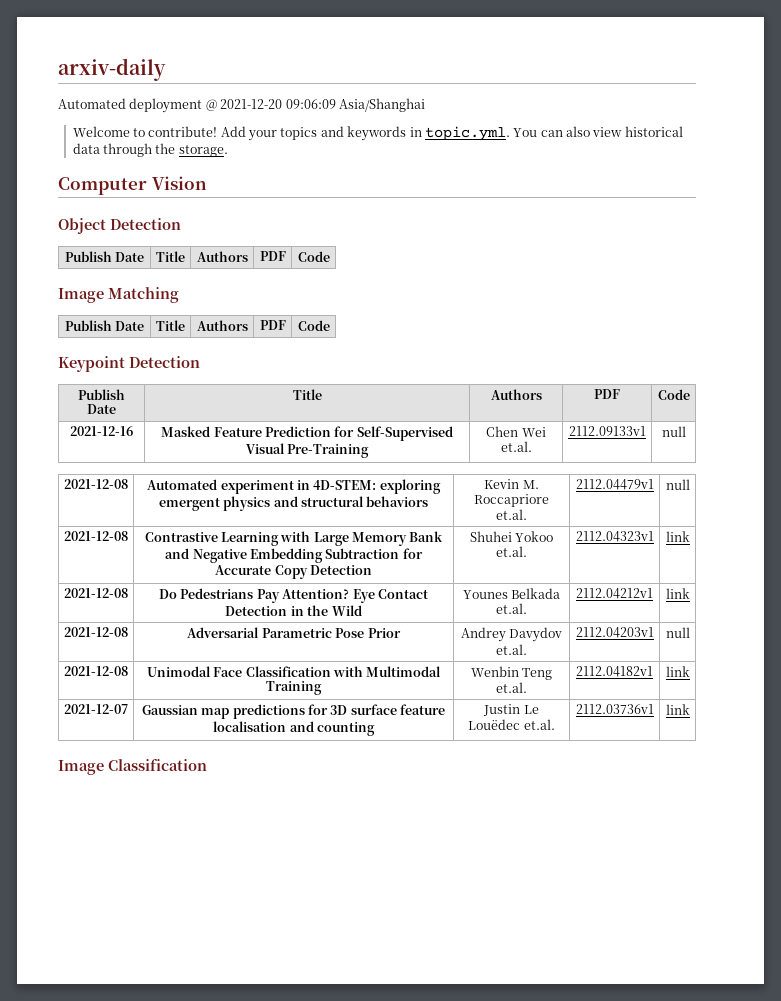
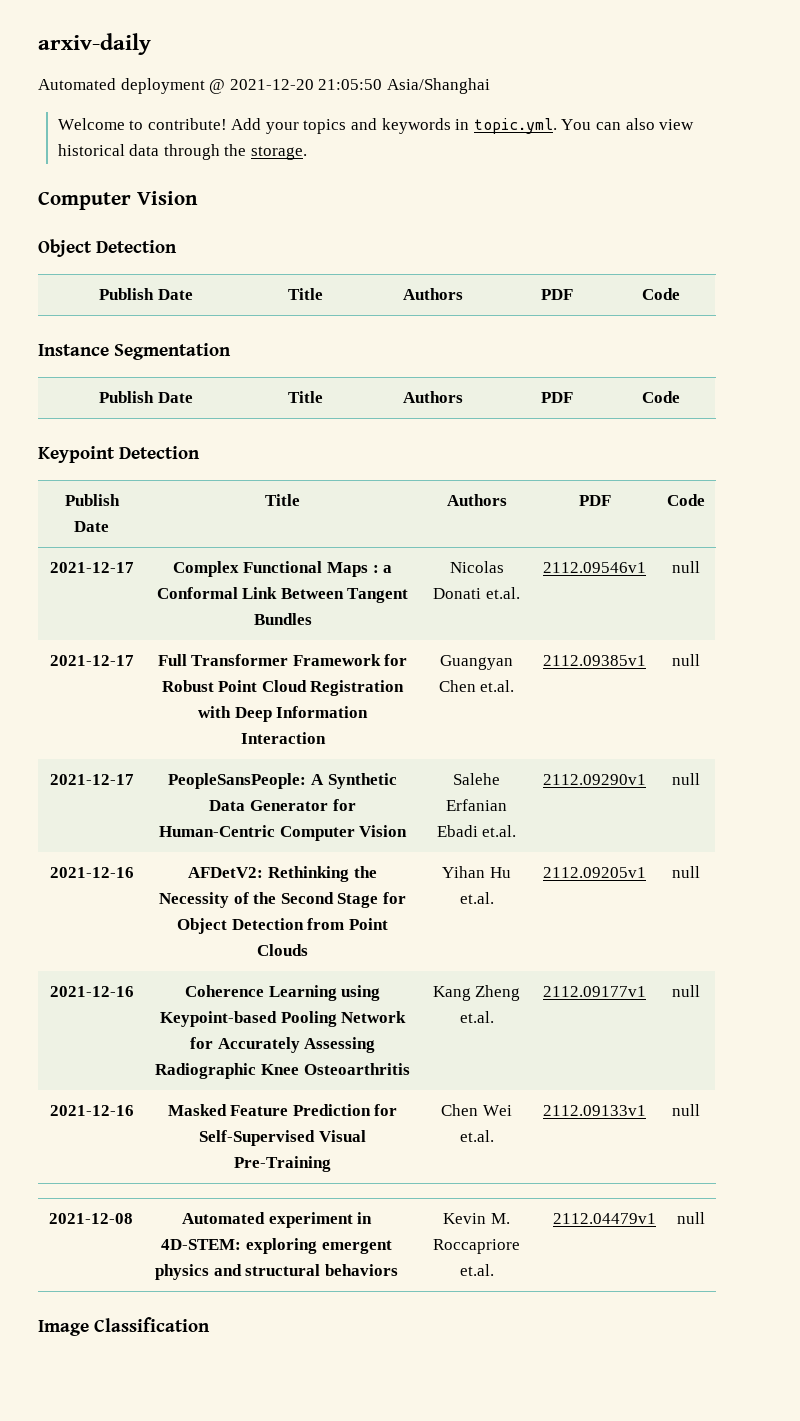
- Automated deployment @ 2021-12-20 09:06:09 Asia/Shanghai
+ Automated deployment @ 2021-12-20 21:05:50 Asia/Shanghai
- Image Matching
+ Instance Segmentation
+ 2021-12-17 | Complex Functional Maps : a Conformal Link Between Tangent Bundles | Nicolas Donati et.al. | 2112.09546v1 | null
+ 2021-12-17 | Full Transformer Framework for Robust Point Cloud Registration with Deep Information Interaction | Guangyan Chen et.al. | 2112.09385v1 | null
+ 2021-12-17 | PeopleSansPeople: A Synthetic Data Generator for Human-Centric Computer Vision | Salehe Erfanian Ebadi et.al. | 2112.09290v1 | null
+ 2021-12-16 | AFDetV2: Rethinking the Necessity of the Second Stage for Object Detection from Point Clouds | Yihan Hu et.al. | 2112.09205v1 | null
+ 2021-12-16 | Coherence Learning using Keypoint-based Pooling Network for Accurately Assessing Radiographic Knee Osteoarthritis | Kang Zheng et.al. | 2112.09177v1 | null
- 2021-12-08 | Contrastive Learning with Large Memory Bank and Negative Embedding Subtraction for Accurate Copy Detection | Shuhei Yokoo et.al. | 2112.04323v1 | link
- 2021-12-08 | Do Pedestrians Pay Attention? Eye Contact Detection in the Wild | Younes Belkada et.al. | 2112.04212v1 | link
- 2021-12-08 | Adversarial Parametric Pose Prior | Andrey Davydov et.al. | 2112.04203v1 | null
- 2021-12-08 | Unimodal Face Classification with Multimodal Training | Wenbin Teng et.al. | 2112.04182v1 | link
- 2021-12-07 | Gaussian map predictions for 3D surface feature localisation and counting | Justin Le Louëdec et.al. | 2112.03736v1 | link

